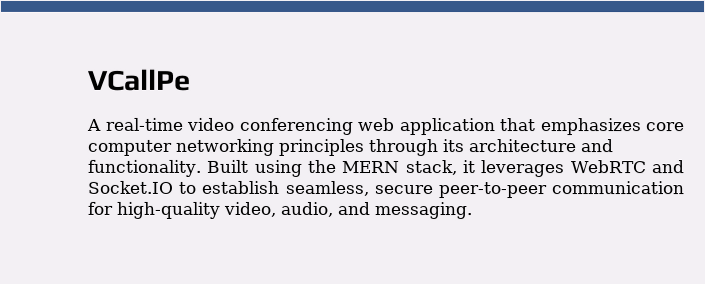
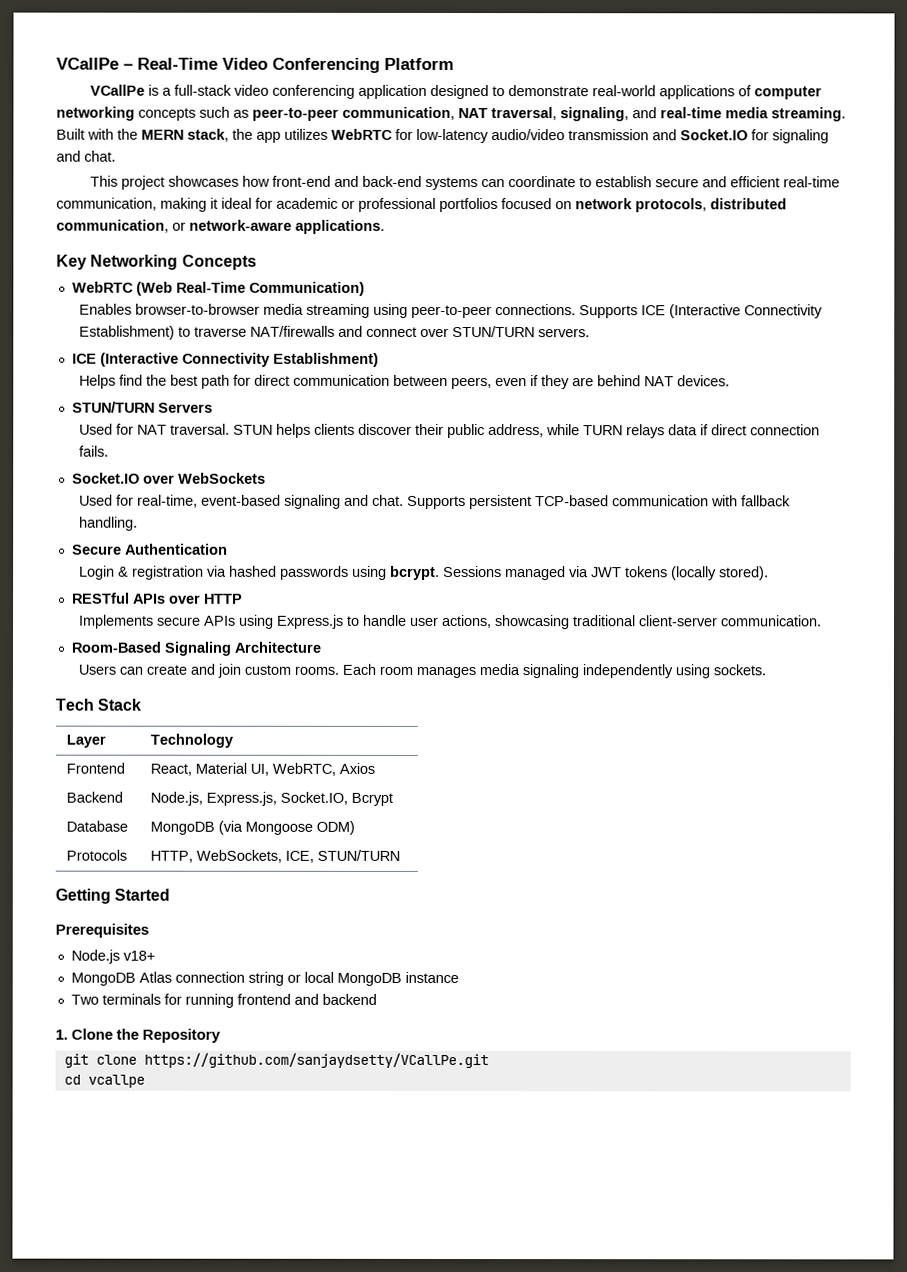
- VCallPe
- A real-time video conferencing web application that emphasizes core computer networking principles through its architecture and functionality. Built using the MERN stack, it leverages WebRTC and Socket.IO to establish seamless, secure peer-to-peer communication for high-quality video, audio, and messaging.
+ VCallPe – Real-Time Video Conferencing Platform
+ VCallPe is a full-stack video conferencing application designed to demonstrate real-world applications of computer networking concepts such as peer-to-peer communication, NAT traversal, signaling, and real-time media streaming. Built with the MERN stack, the app utilizes WebRTC for low-latency audio/video transmission and Socket.IO for signaling and chat.
+ This project showcases how front-end and back-end systems can coordinate to establish secure and efficient real-time communication, making it ideal for academic or professional portfolios focused on network protocols, distributed communication, or network-aware applications.
+ Key Networking Concepts
+ WebRTC (Web Real-Time Communication)
+ Enables browser-to-browser media streaming using peer-to-peer connections. Supports ICE (Interactive Connectivity Establishment) to traverse NAT/firewalls and connect over STUN/TURN servers.
+ ICE (Interactive Connectivity Establishment)
+ Helps find the best path for direct communication between peers, even if they are behind NAT devices.
+ STUN/TURN Servers
+ Used for NAT traversal. STUN helps clients discover their public address, while TURN relays data if direct connection fails.
+ Socket.IO over WebSockets
+ Used for real-time, event-based signaling and chat. Supports persistent TCP-based communication with fallback handling.
+ Secure Authentication
+ Login & registration via hashed passwords using bcrypt. Sessions managed via JWT tokens (locally stored).
+ RESTful APIs over HTTP
+ Implements secure APIs using Express.js to handle user actions, showcasing traditional client-server communication.
+ Room-Based Signaling Architecture
+ Users can create and join custom rooms. Each room manages media signaling independently using sockets.
+ Tech Stack
+ Layer | Technology
+ Frontend | React, Material UI, WebRTC, Axios
+ Backend | Node.js, Express.js, Socket.IO, Bcrypt
+ Database | MongoDB (via Mongoose ODM)
+ Protocols | HTTP, WebSockets, ICE, STUN/TURN
+ Getting Started
+ Prerequisites
+ Node.js v18+
+ MongoDB Atlas connection string or local MongoDB instance
+ Two terminals for running frontend and backend
+ 1. Clone the Repository
+ git clone https://github.com/sanjaydsetty/VCallPe.git
+ cd vcallpe

